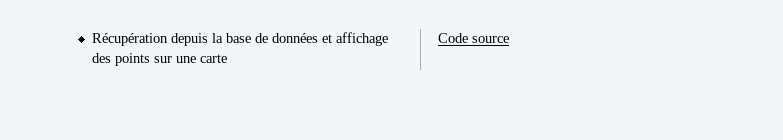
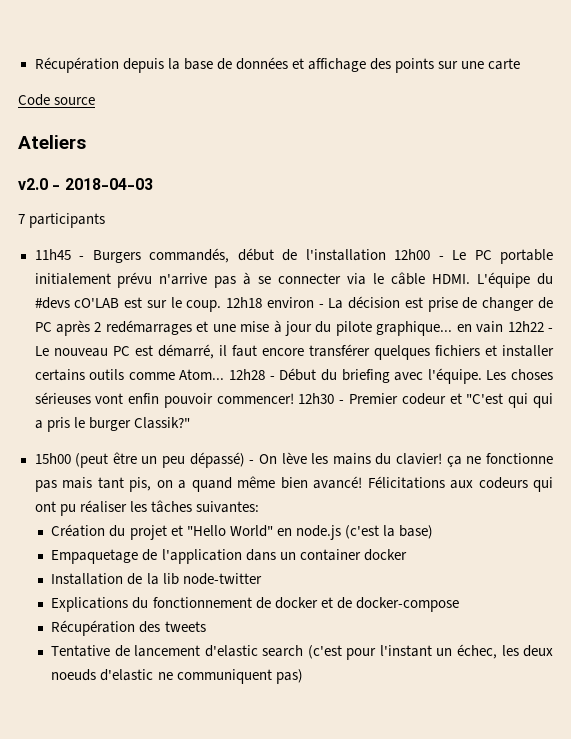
+ Ateliers
+ v2.0 - 2018-04-03
+ 7 participants
+ 11h45 - Burgers commandés, début de l'installation 12h00 - Le PC portable initialement prévu n'arrive pas à se connecter via le câble HDMI. L'équipe du #devs cO'LAB est sur le coup. 12h18 environ - La décision est prise de changer de PC après 2 redémarrages et une mise à jour du pilote graphique... en vain 12h22 - Le nouveau PC est démarré, il faut encore transférer quelques fichiers et installer certains outils comme Atom... 12h28 - Début du briefing avec l'équipe. Les choses sérieuses vont enfin pouvoir commencer! 12h30 - Premier codeur et "C'est qui qui a pris le burger Classik?"
+ 15h00 (peut être un peu dépassé) - On lève les mains du clavier! ça ne fonctionne pas mais tant pis, on a quand même bien avancé! Félicitations aux codeurs qui ont pu réaliser les tâches suivantes:
+ Création du projet et "Hello World" en node.js (c'est la base)
+ Empaquetage de l'application dans un container docker
+ Installation de la lib node-twitter
+ Explications du fonctionnement de docker et de docker-compose
+ Récupération des tweets
+ Tentative de lancement d'elastic search (c'est pour l'instant un échec, les deux noeuds d'elastic ne communiquent pas)

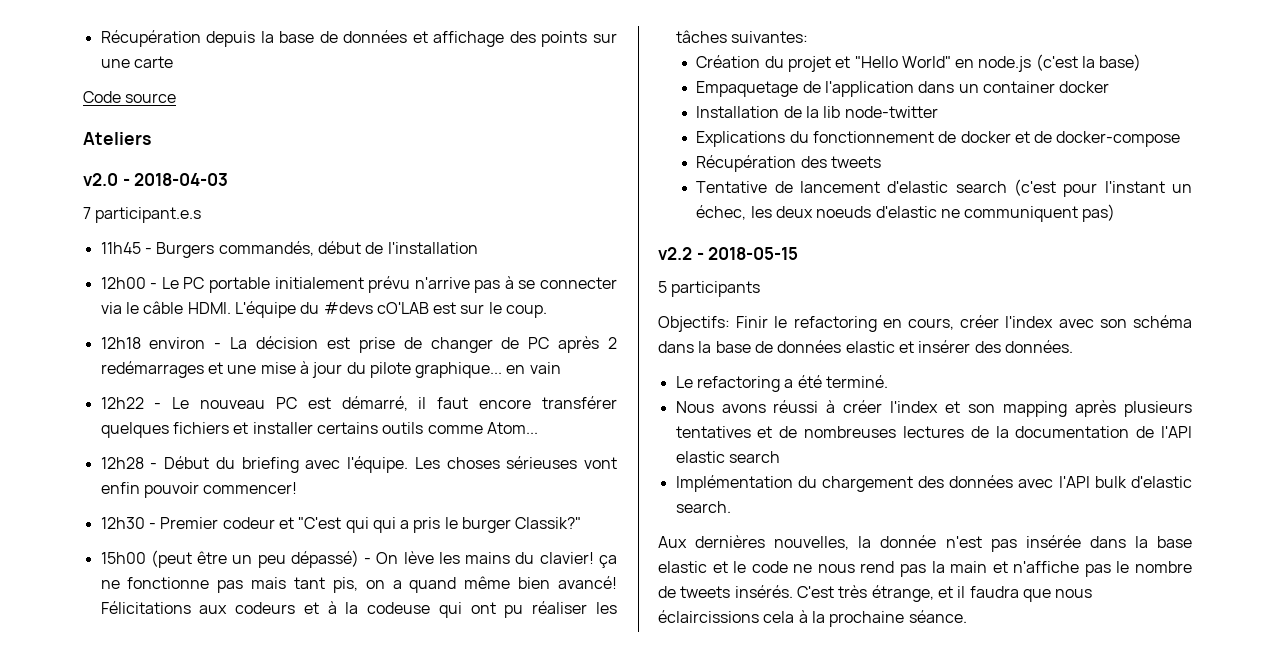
- 7 participants
+ 7 participant.e.s
- 11h45 - Burgers commandés, début de l'installation 12h00 - Le PC portable initialement prévu n'arrive pas à se connecter via le câble HDMI.
+ 11h45 - Burgers commandés, début de l'installation
+ 12h00 - Le PC portable initialement prévu n'arrive pas à se connecter via le câble HDMI.
- L'équipe du #devs cO'LAB est sur le coup. 12h18 environ - La décision est prise de changer de PC après 2 redémarrages et une mise à jour du pilote graphique... en vain 12h22 - Le nouveau PC est démarré, il faut encore transférer quelques fichiers et installer certains outils comme Atom... 12h28 - Début du briefing avec l'équipe.
+ L'équipe du #devs cO'LAB est sur le coup.
+ 12h18 environ - La décision est prise de changer de PC après 2 redémarrages et une mise à jour du pilote graphique... en vain
+ 12h22 - Le nouveau PC est démarré, il faut encore transférer quelques fichiers et installer certains outils comme Atom...
+ 12h28 - Début du briefing avec l'équipe.
- Les choses sérieuses vont enfin pouvoir commencer! 12h30 - Premier codeur et "C'est qui qui a pris le burger Classik?"
+ Les choses sérieuses vont enfin pouvoir commencer!
+ 12h30 - Premier codeur et "C'est qui qui a pris le burger Classik?"
- Félicitations aux codeurs qui ont pu réaliser les tâches suivantes:
+ Félicitations aux codeurs et à la codeuse qui ont pu réaliser les tâches suivantes:
+ v2.2 - 2018-05-15
+ 5 participants
+ Objectifs: Finir le refactoring en cours, créer l'index avec son schéma dans la base de données elastic et insérer des données.
+ Le refactoring a été terminé.
+ Nous avons réussi à créer l'index et son mapping après plusieurs tentatives et de nombreuses lectures de la documentation de l'API elastic search
+ Implémentation du chargement des données avec l'API bulk d'elastic search.
+ Aux dernières nouvelles, la donnée n'est pas insérée dans la base elastic et le code ne nous rend pas la main et n'affiche pas le nombre de tweets insérés. C'est très étrange, et il faudra que nous éclaircissions cela à la prochaine séance.

